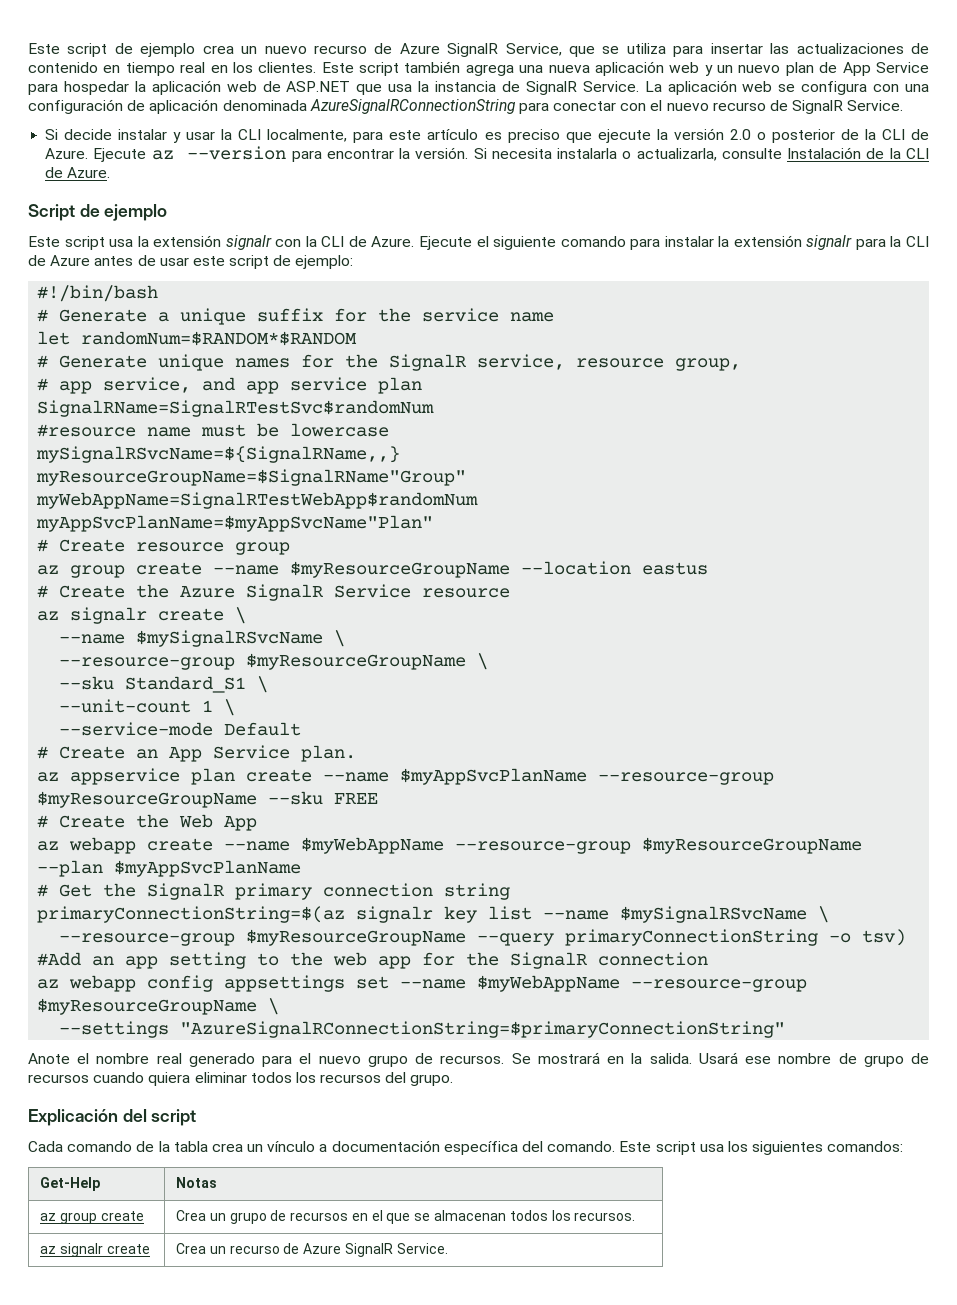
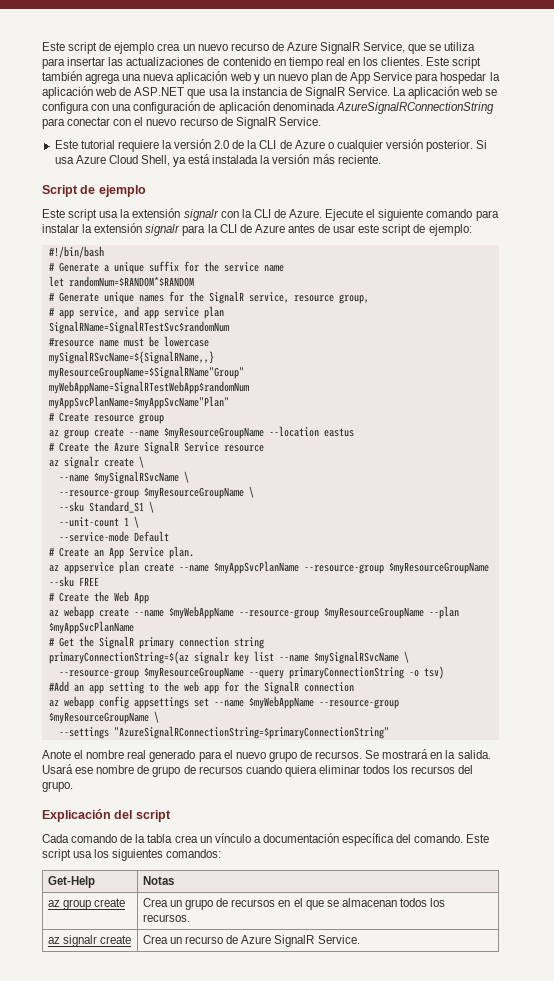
- Si decide instalar y usar la CLI localmente, para este artículo es preciso que ejecute la versión 2.0 o posterior de la CLI de Azure. Ejecute az --version para encontrar la versión. Si necesita instalarla o actualizarla, consulte Instalación de la CLI de Azure.
+ Este tutorial requiere la versión 2.0 de la CLI de Azure o cualquier versión posterior. Si usa Azure Cloud Shell, ya está instalada la versión más reciente.

